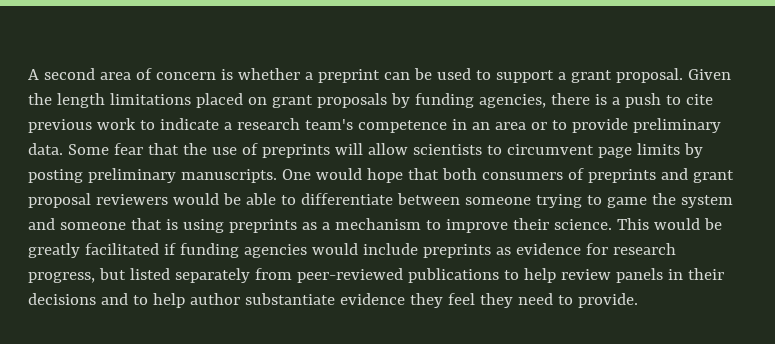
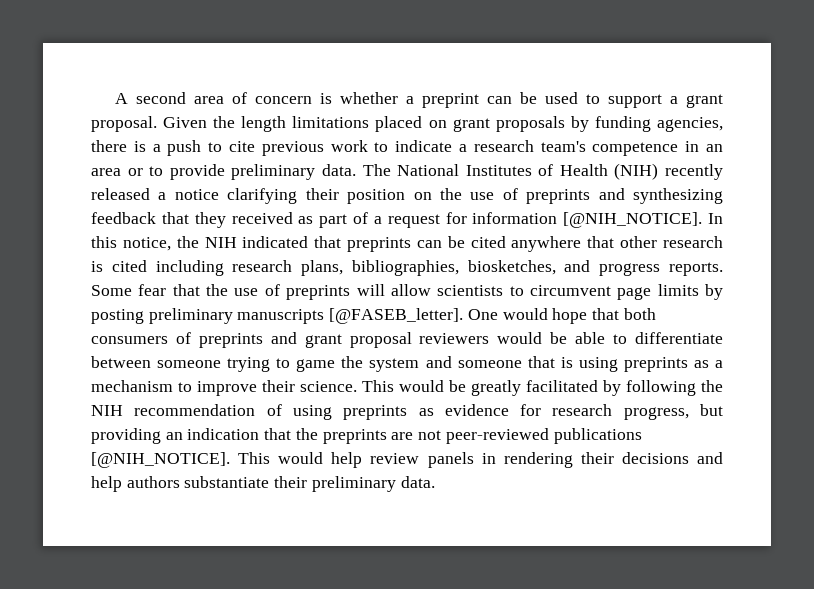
+ The National Institutes of Health (NIH) recently released a notice clarifying their position on the use of preprints and synthesizing feedback that they received as part of a request for information [@NIH_NOTICE]. In this notice, the NIH indicated that preprints can be cited anywhere that other research is cited including research plans, bibliographies, biosketches, and progress reports.
- Some fear that the use of preprints will allow scientists to circumvent page limits by posting preliminary manuscripts.
+ Some fear that the use of preprints will allow scientists to circumvent page limits by posting preliminary manuscripts [@FASEB_letter].
- This would be greatly facilitated if funding agencies would include preprints as evidence for research progress, but listed separately from peer-reviewed publications to help review panels in their decisions and to help author substantiate evidence they feel they need to provide.
+ This would be greatly facilitated by following the NIH recommendation of using preprints as evidence for research progress, but providing an indication that the preprints are not peer-reviewed publications [@NIH_NOTICE]. This would help review panels in rendering their decisions and help authors substantiate their preliminary data.

